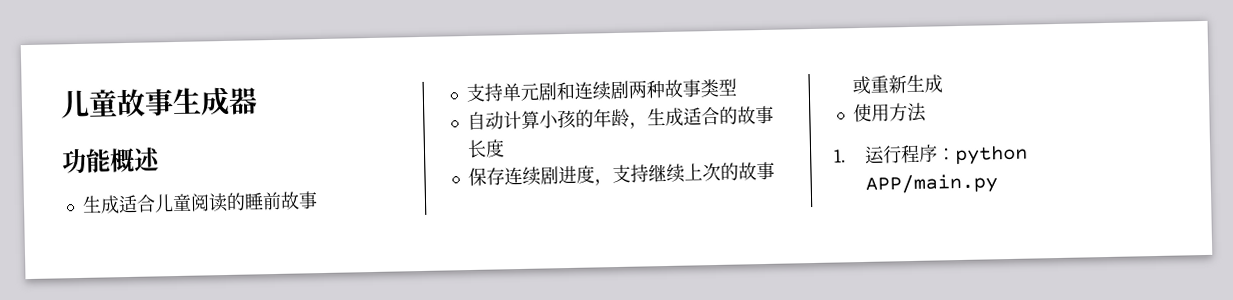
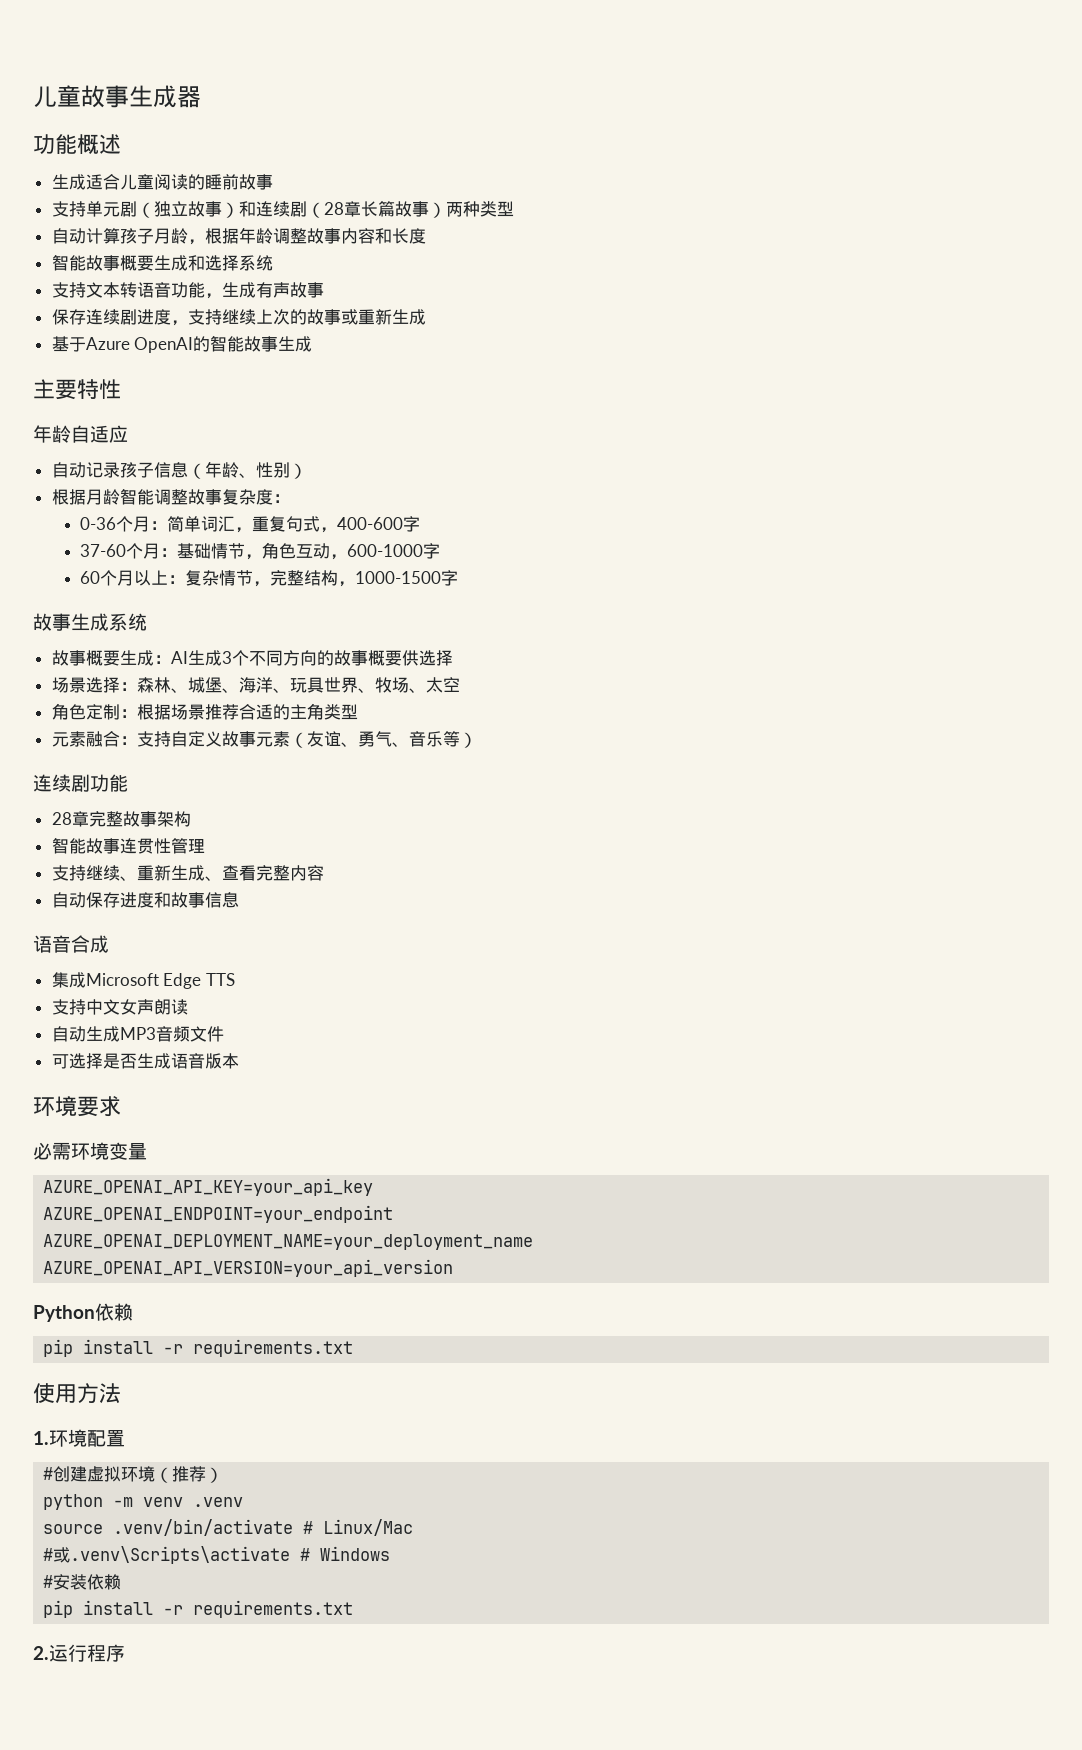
- 支持单元剧和连续剧两种故事类型
- 自动计算小孩的年龄，生成适合的故事长度
+ 支持单元剧（独立故事）和连续剧（28章长篇故事）两种类型
+ 自动计算孩子月龄，根据年龄调整故事内容和长度
+ 智能故事概要生成和选择系统
+ 支持文本转语音功能，生成有声故事
+ 基于Azure OpenAI的智能故事生成
+ 主要特性
+ 年龄自适应
+ 自动记录孩子信息（年龄、性别）
+ 根据月龄智能调整故事复杂度：
+ 0-36个月：简单词汇，重复句式，400-600字
+ 37-60个月：基础情节，角色互动，600-1000字
+ 60个月以上：复杂情节，完整结构，1000-1500字
+ 故事生成系统
+ 故事概要生成：AI生成3个不同方向的故事概要供选择
+ 场景选择：森林、城堡、海洋、玩具世界、牧场、太空
+ 角色定制：根据场景推荐合适的主角类型
+ 元素融合：支持自定义故事元素（友谊、勇气、音乐等）
+ 连续剧功能
+ 28章完整故事架构
+ 智能故事连贯性管理
+ 支持继续、重新生成、查看完整内容
+ 自动保存进度和故事信息
+ 语音合成
+ 集成Microsoft Edge TTS
+ 支持中文女声朗读
+ 自动生成MP3音频文件
+ 可选择是否生成语音版本
+ 环境要求
+ 必需环境变量
+ AZURE_OPENAI_API_KEY=your_api_key
+ AZURE_OPENAI_ENDPOINT=your_endpoint
+ AZURE_OPENAI_DEPLOYMENT_NAME=your_deployment_name
+ AZURE_OPENAI_API_VERSION=your_api_version
+ Python依赖
+ pip install -r requirements.txt
  使用方法
- 1.运行程序：python APP/main.py
+ 1.环境配置
+ #创建虚拟环境（推荐）
+ python -m venv .venv
+ source .venv/bin/activate # Linux/Mac
+ #或.venv\Scripts\activate # Windows
+ #安装依赖
+ pip install -r requirements.txt
+ 2.运行程序

